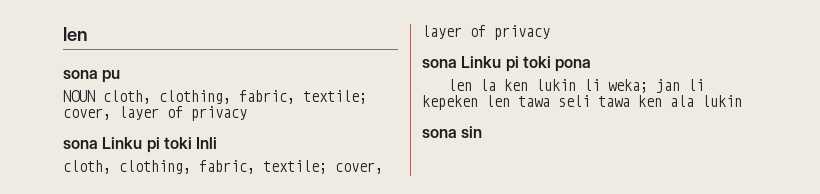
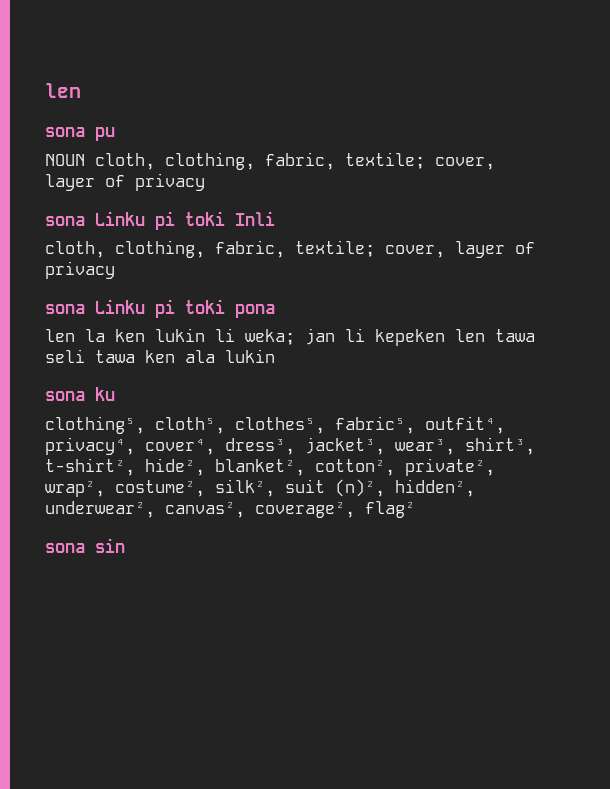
+ sona ku
+ clothing⁵, cloth⁵, clothes⁵, fabric⁵, outfit⁴, privacy⁴, cover⁴, dress³, jacket³, wear³, shirt³, t-shirt², hide², blanket², cotton², private², wrap², costume², silk², suit (n)², hidden², underwear², canvas², coverage², flag²

